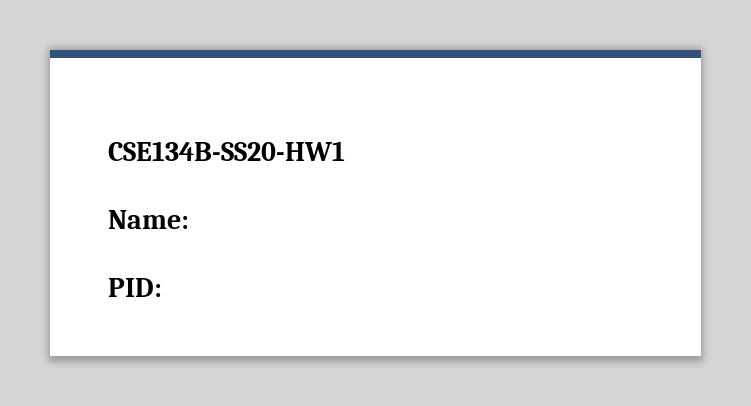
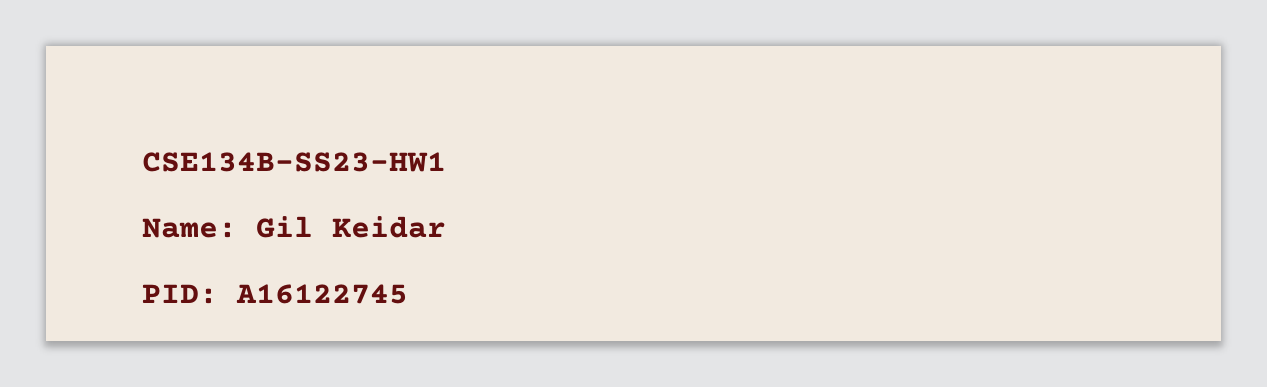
- CSE134B-SS20-HW1
+ CSE134B-SS23-HW1
- Name:
+ Name: Gil Keidar
- PID:
+ PID: A16122745

